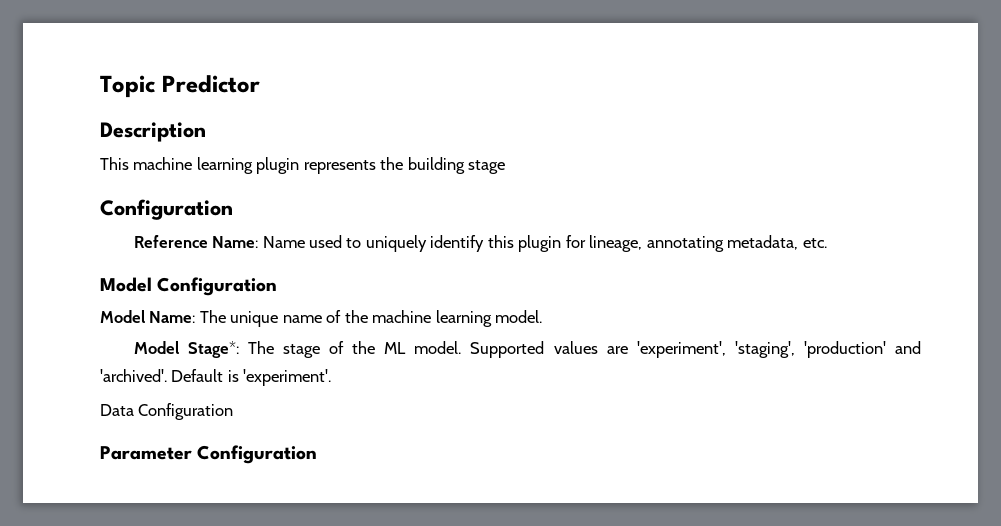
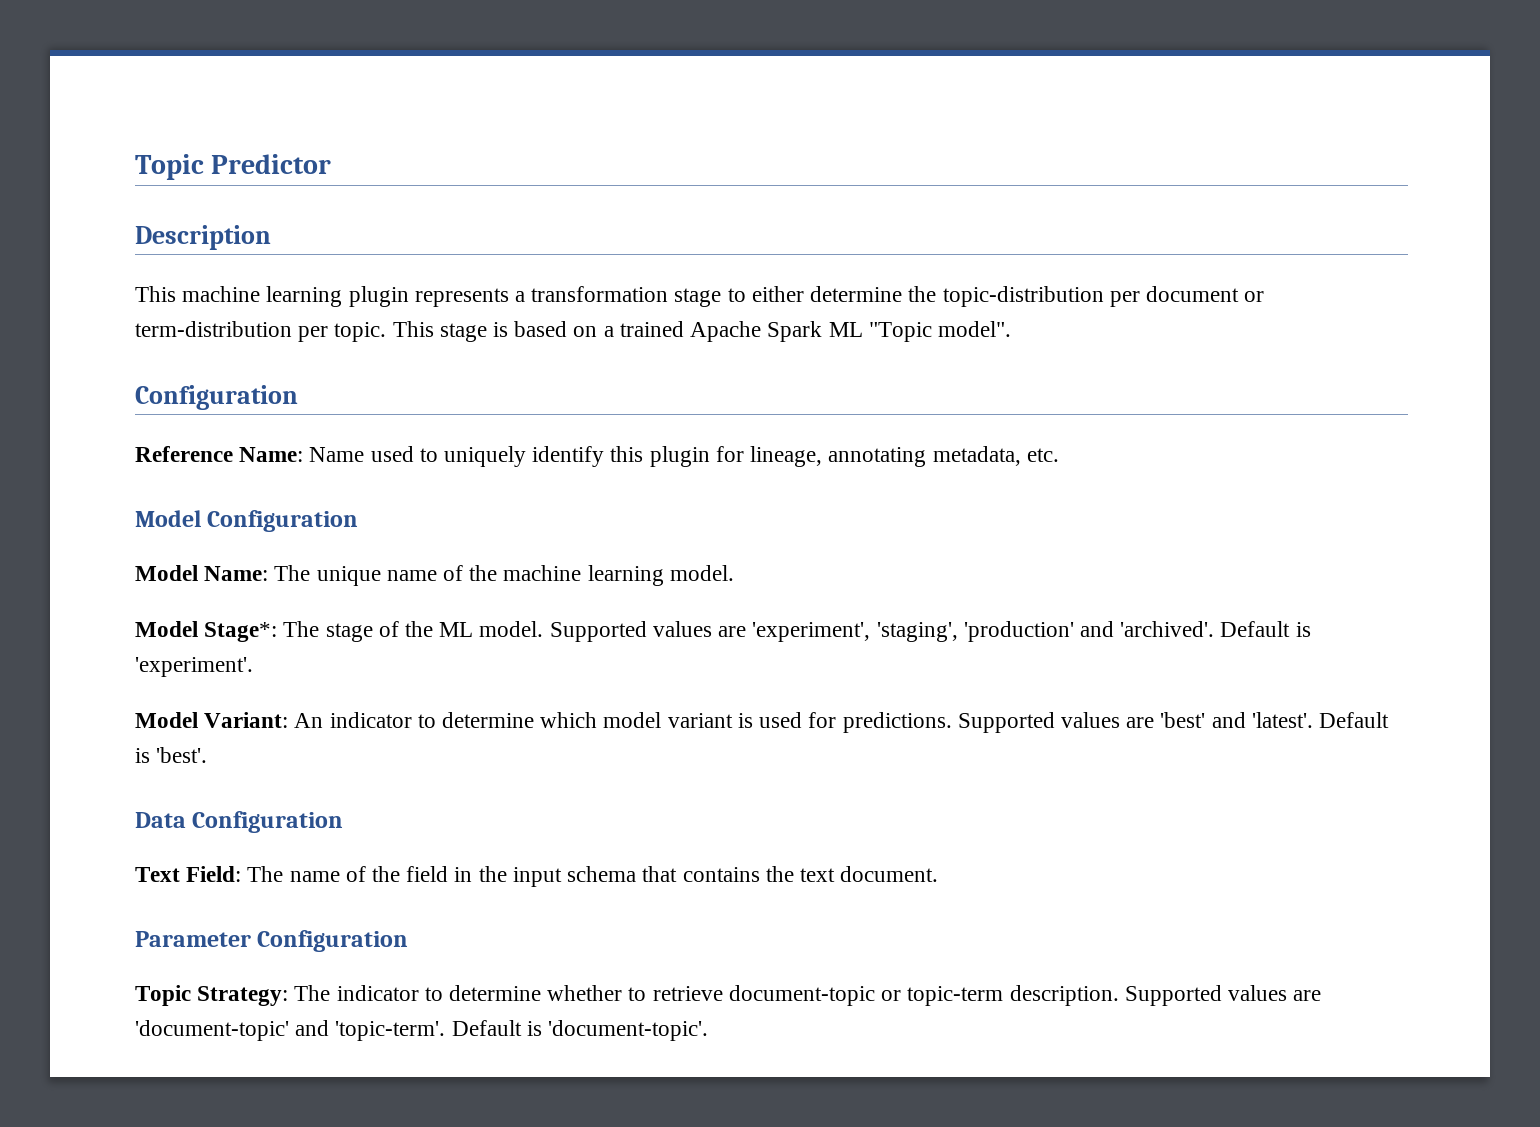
- This machine learning plugin represents the building stage
+ This machine learning plugin represents a transformation stage to either determine the topic-distribution per document or term-distribution per topic. This stage is based on a trained Apache Spark ML "Topic model".
+ Model Variant: An indicator to determine which model variant is used for predictions. Supported values are 'best' and 'latest'. Default is 'best'.
  Data Configuration
+ Text Field: The name of the field in the input schema that contains the text document.
  Parameter Configuration
+ Topic Strategy: The indicator to determine whether to retrieve document-topic or topic-term description. Supported values are 'document-topic' and 'topic-term'. Default is 'document-topic'.

